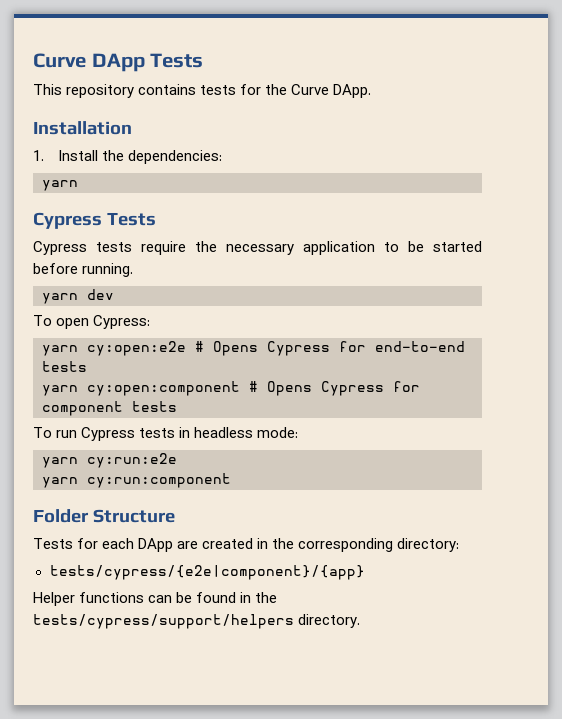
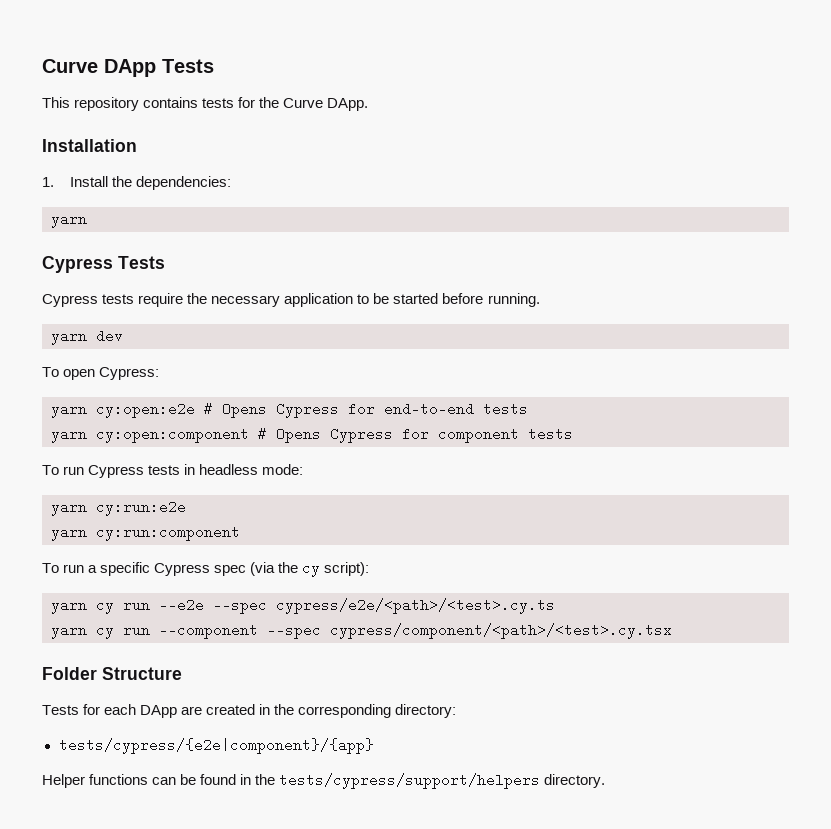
+ To run a specific Cypress spec (via the cy script):
+ yarn cy run --e2e --spec cypress/e2e/<path>/<test>.cy.ts
+ yarn cy run --component --spec cypress/component/<path>/<test>.cy.tsx

